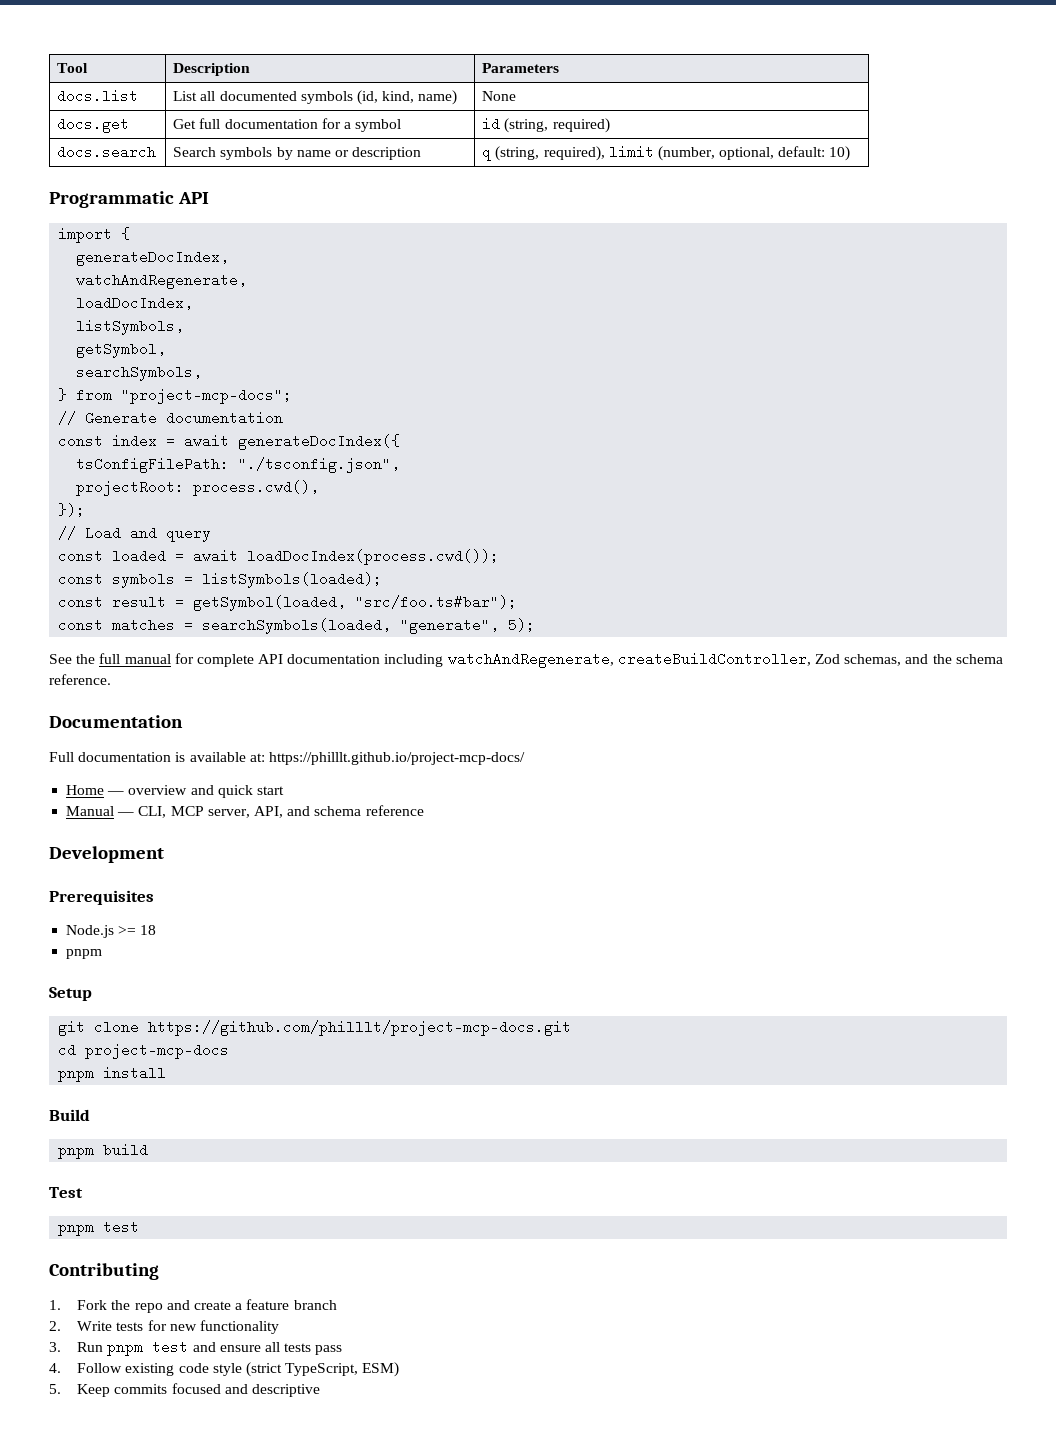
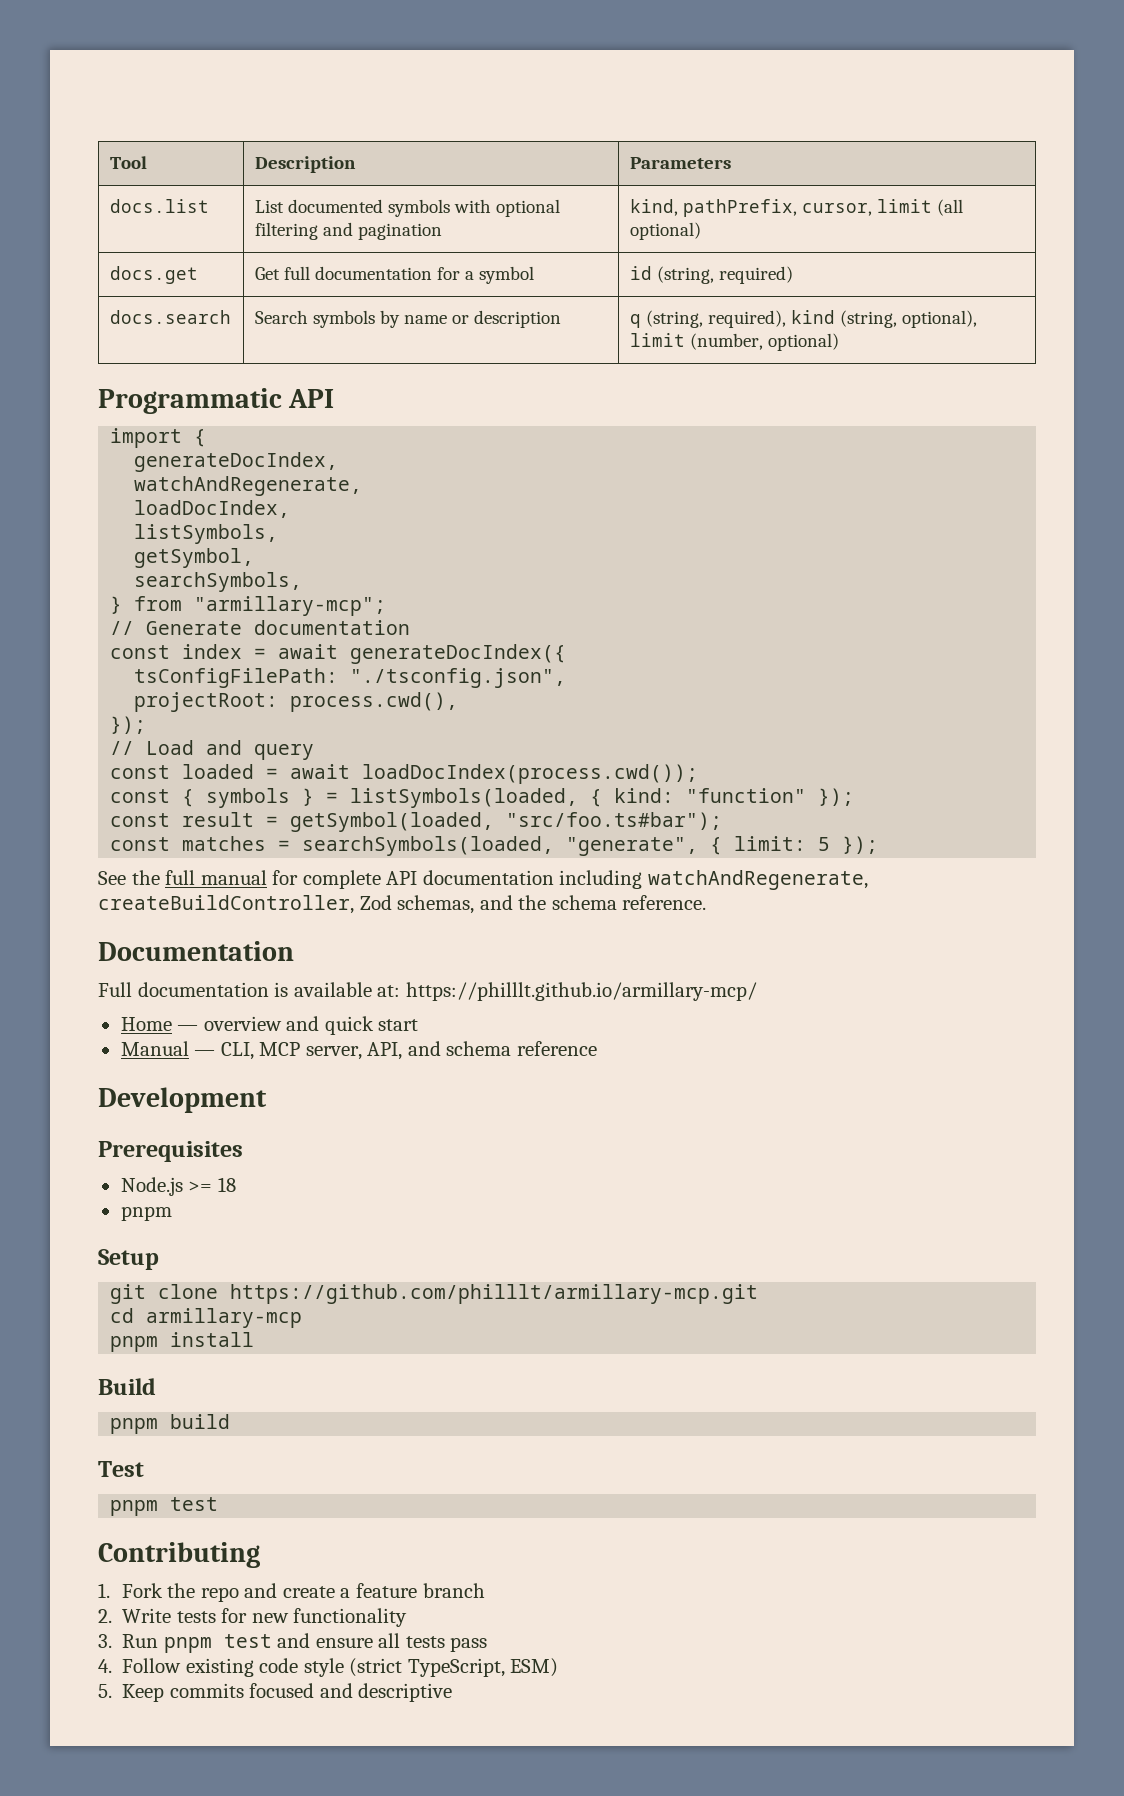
- docs.list | List all documented symbols (id, kind, name) | None
+ docs.list | List documented symbols with optional filtering and pagination | kind, pathPrefix, cursor, limit (all optional)
- docs.search | Search symbols by name or description | q (string, required), limit (number, optional, default: 10)
+ docs.search | Search symbols by name or description | q (string, required), kind (string, optional), limit (number, optional)
- } from "project-mcp-docs";
+ } from "armillary-mcp";
- const symbols = listSymbols(loaded);
+ const { symbols } = listSymbols(loaded, { kind: "function" });
- const matches = searchSymbols(loaded, "generate", 5);
+ const matches = searchSymbols(loaded, "generate", { limit: 5 });
- Full documentation is available at: https://philllt.github.io/project-mcp-docs/
+ Full documentation is available at: https://philllt.github.io/armillary-mcp/
- git clone https://github.com/philllt/project-mcp-docs.git
+ git clone https://github.com/philllt/armillary-mcp.git
- cd project-mcp-docs
+ cd armillary-mcp

